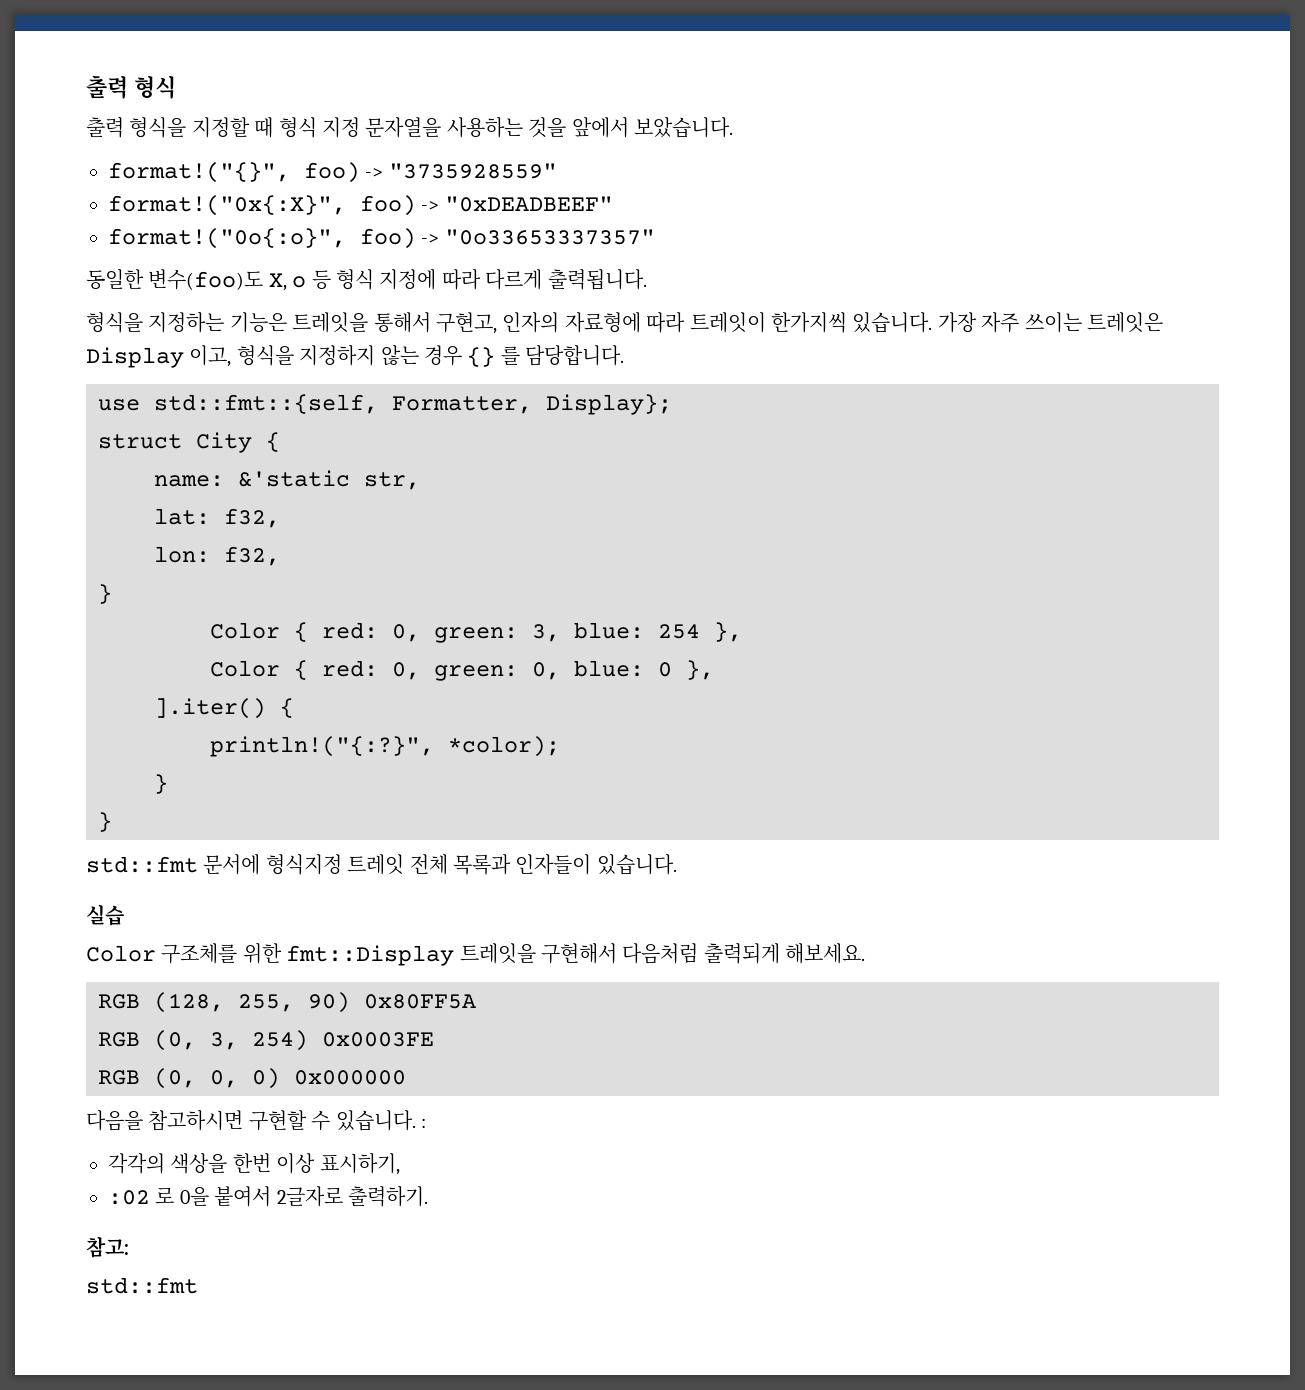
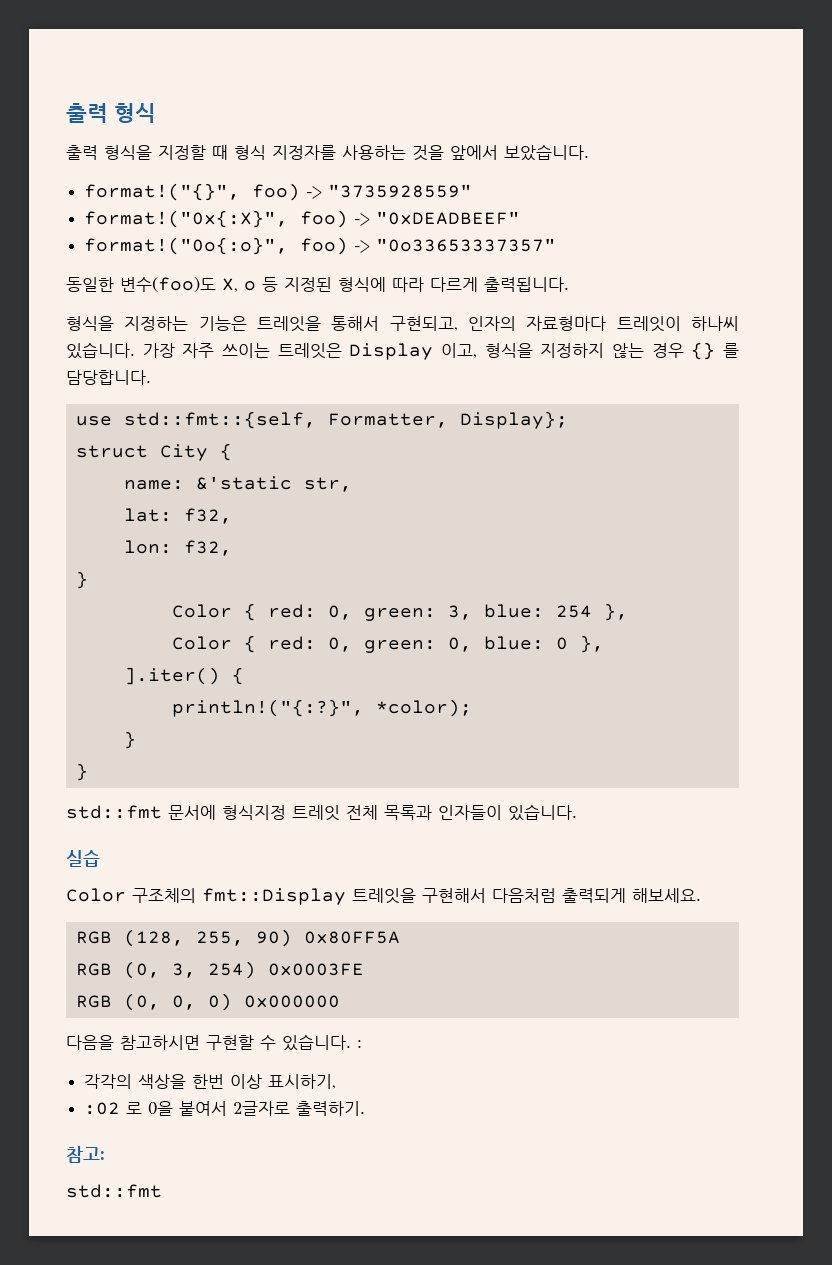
- 출력 형식을 지정할 때 형식 지정 문자열을 사용하는 것을 앞에서 보았습니다.
+ 출력 형식을 지정할 때 형식 지정자를 사용하는 것을 앞에서 보았습니다.
- 동일한 변수(foo)도 X, o 등 형식 지정에 따라 다르게 출력됩니다.
+ 동일한 변수(foo)도 X, o 등 지정된 형식에 따라 다르게 출력됩니다.
- 형식을 지정하는 기능은 트레잇을 통해서 구현고, 인자의 자료형에 따라 트레잇이 한가지씩 있습니다.
+ 형식을 지정하는 기능은 트레잇을 통해서 구현되고, 인자의 자료형마다 트레잇이 하나씨 있습니다.
- Color 구조체를 위한 fmt::Display 트레잇을 구현해서 다음처럼 출력되게 해보세요.
+ Color 구조체의 fmt::Display 트레잇을 구현해서 다음처럼 출력되게 해보세요.

